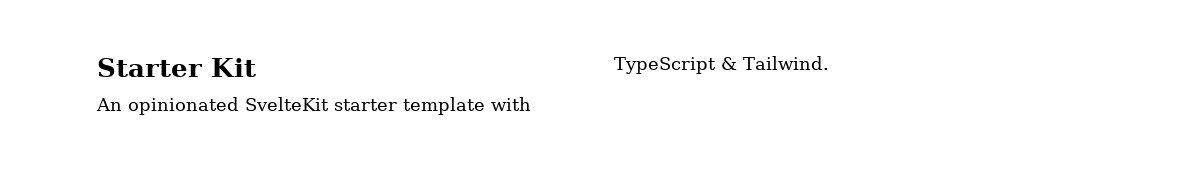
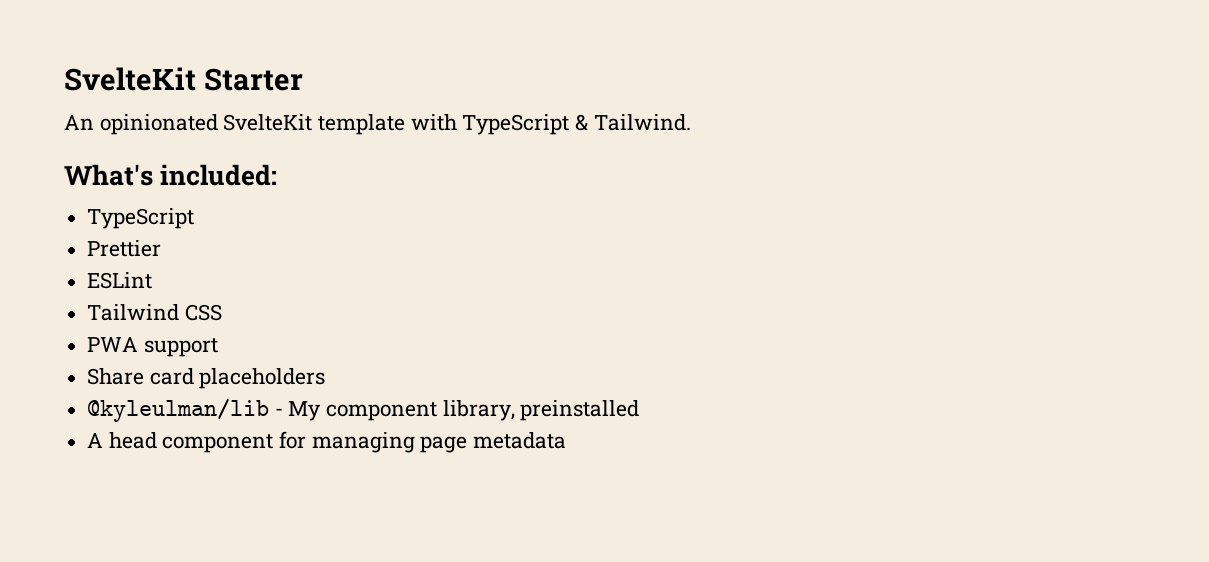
- Starter Kit
+ SvelteKit Starter
- An opinionated SvelteKit starter template with TypeScript & Tailwind.
+ An opinionated SvelteKit template with TypeScript & Tailwind.
+ What's included:
+ TypeScript
+ Prettier
+ ESLint
+ Tailwind CSS
+ PWA support
+ Share card placeholders
+ @kyleulman/lib - My component library, preinstalled
+ A head component for managing page metadata

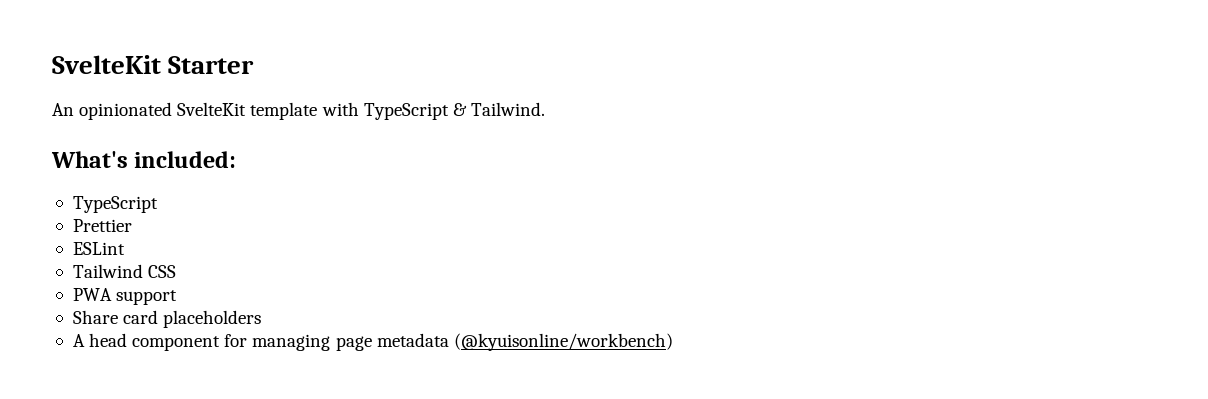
- @kyleulman/lib - My component library, preinstalled
- A head component for managing page metadata
+ A head component for managing page metadata (@kyuisonline/workbench)

